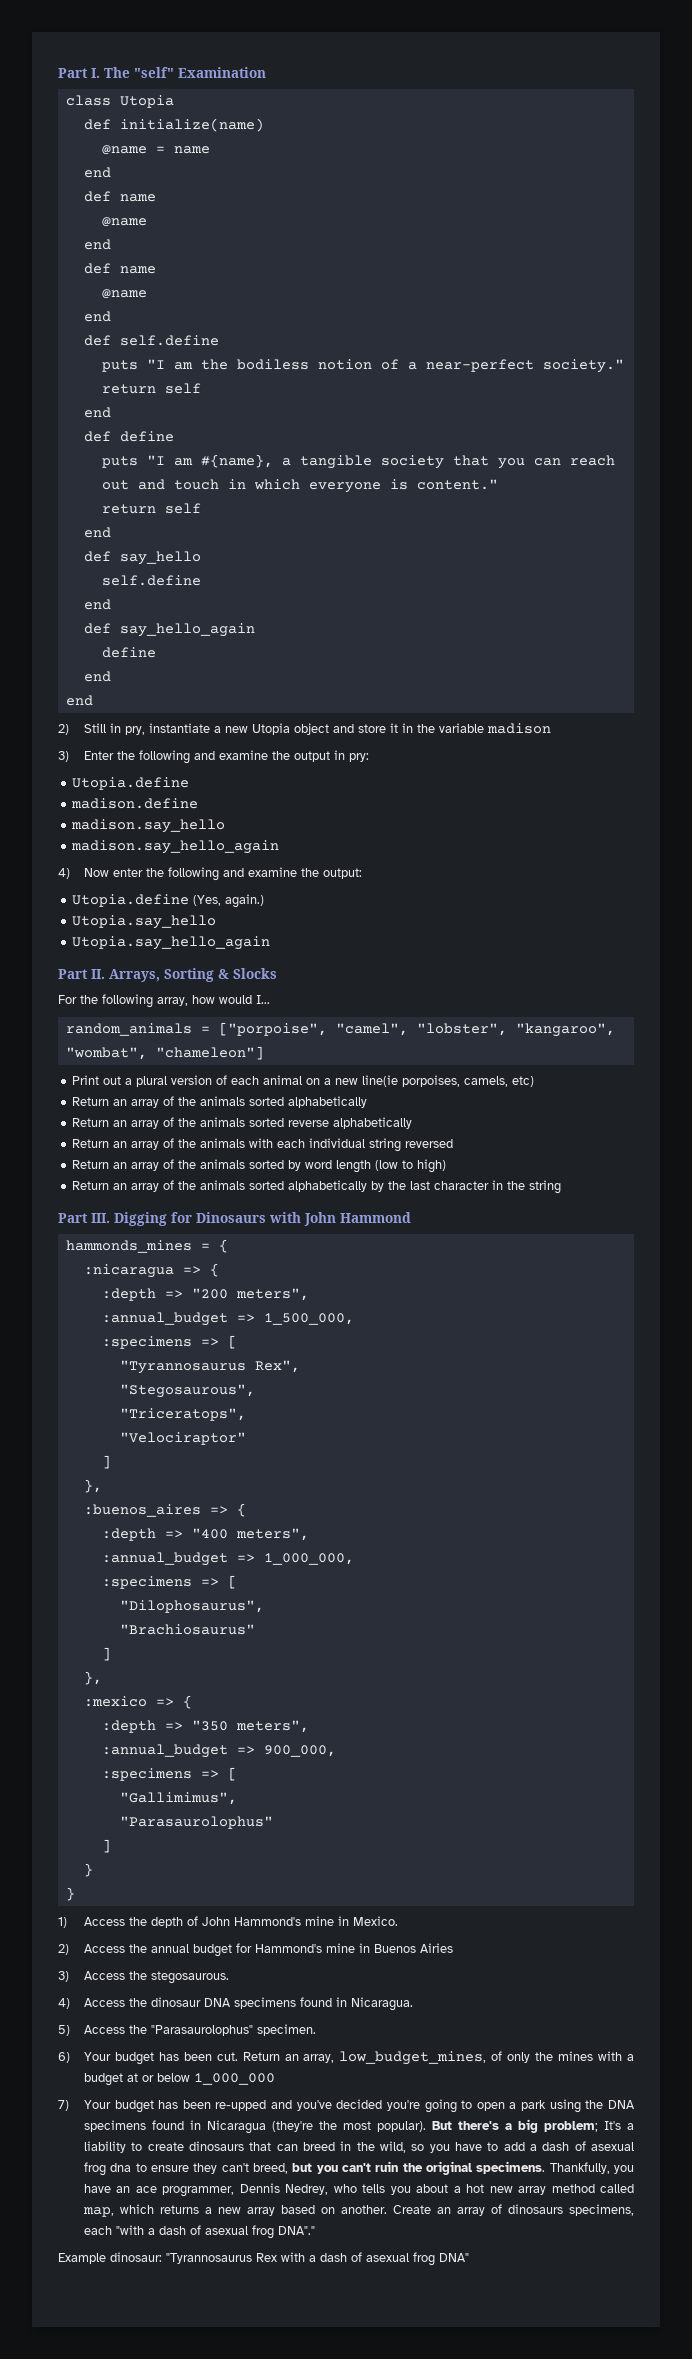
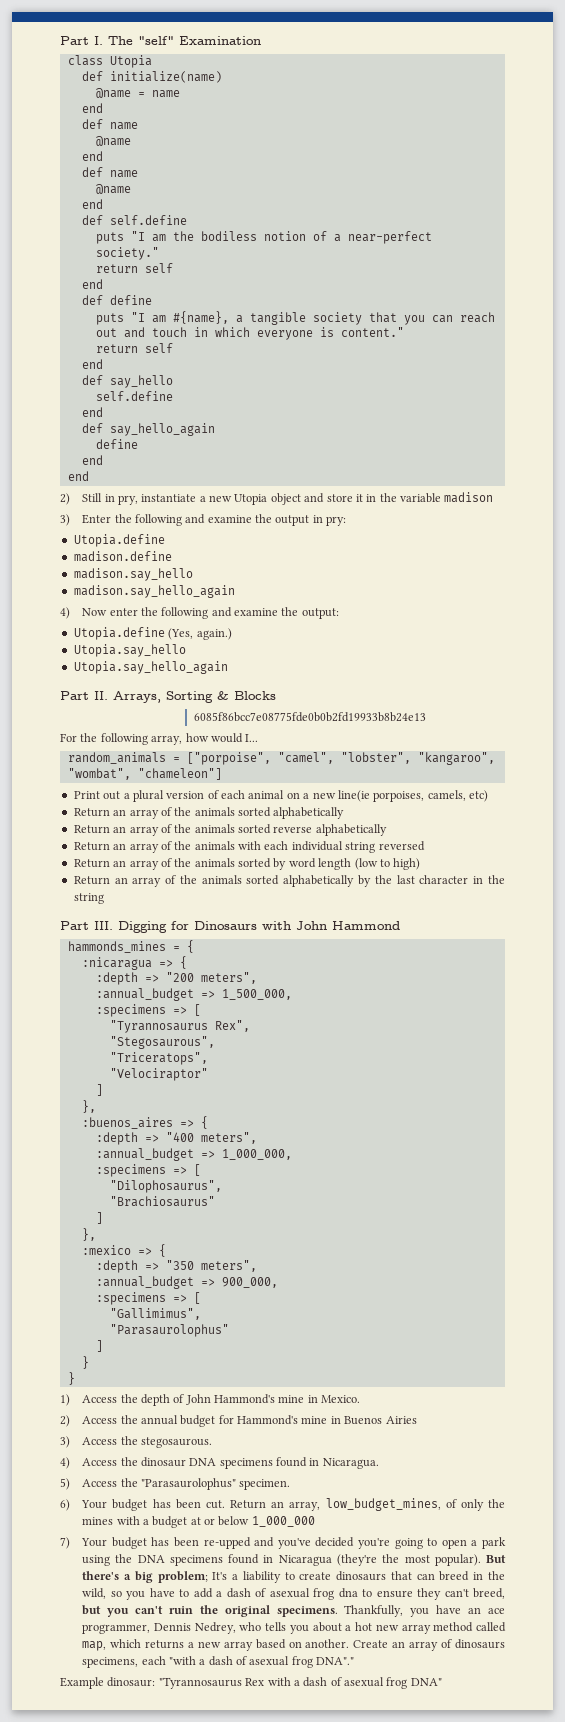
- Part II. Arrays, Sorting & Slocks
+ Part II. Arrays, Sorting & Blocks
+ 6085f86bcc7e08775fde0b0b2fd19933b8b24e13

